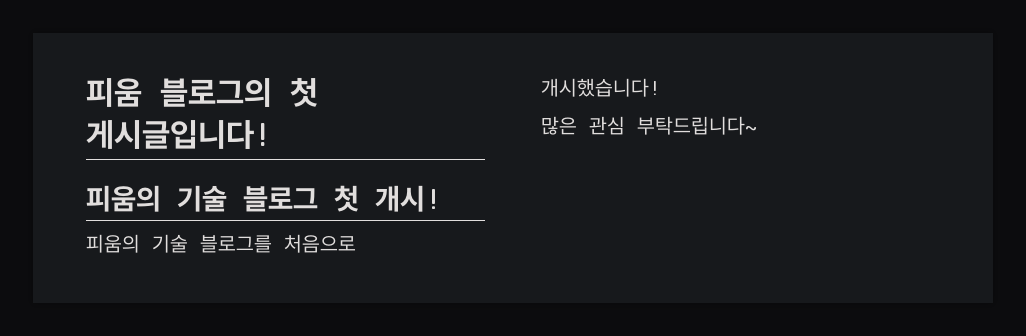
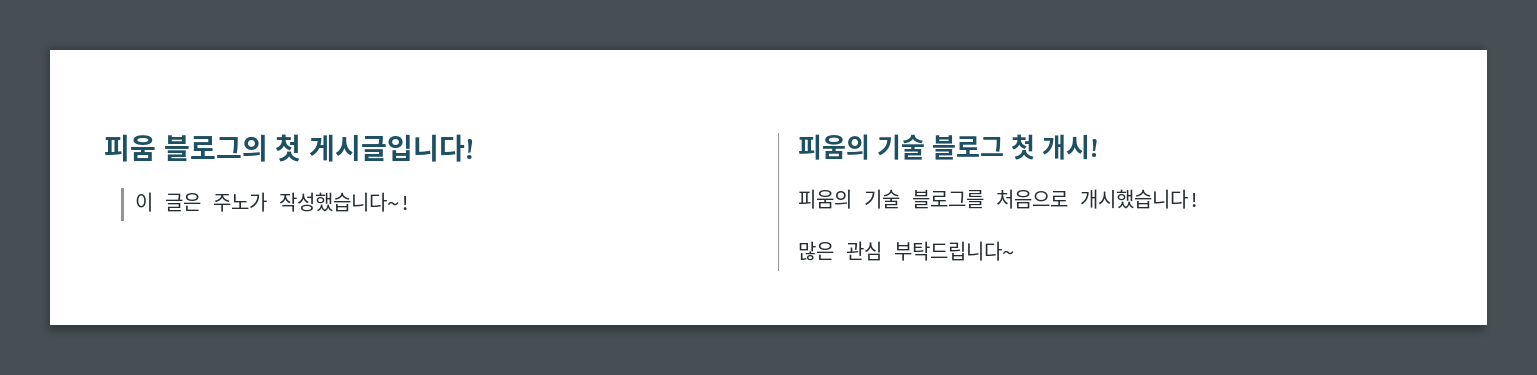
+ 이 글은 주노가 작성했습니다~!

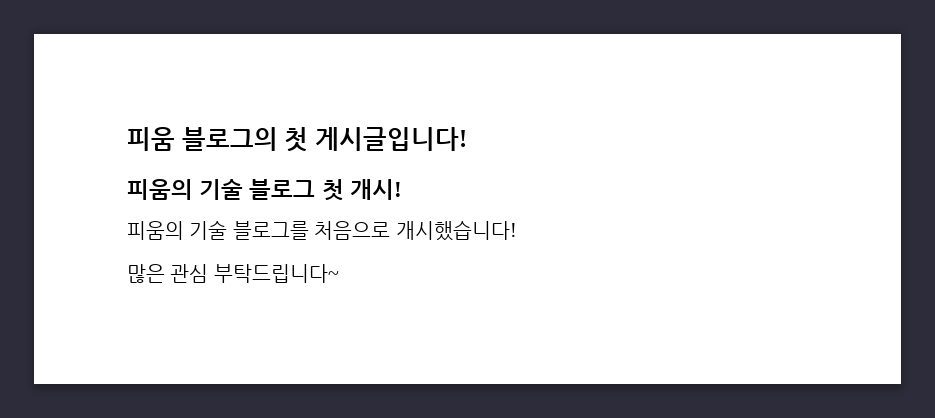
- 이 글은 주노가 작성했습니다~!

